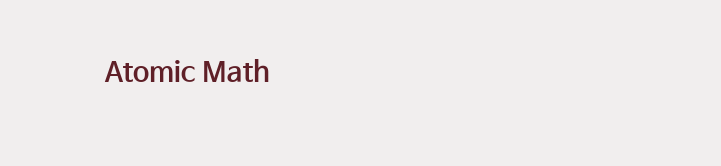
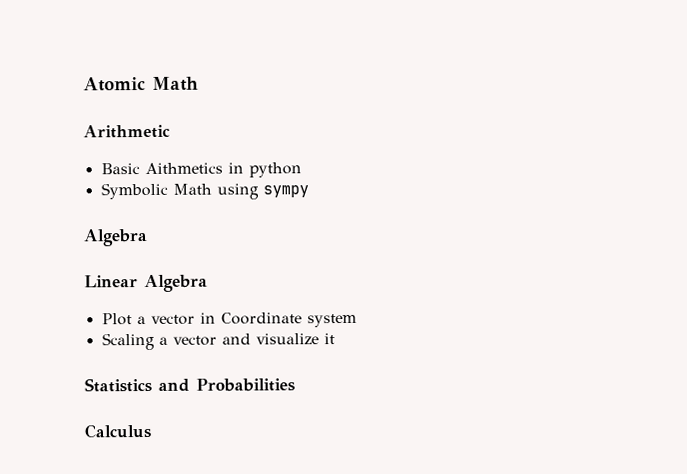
+ Arithmetic
+ Basic Aithmetics in python
+ Symbolic Math using sympy
+ Algebra
+ Linear Algebra
+ Plot a vector in Coordinate system
+ Scaling a vector and visualize it
+ Statistics and Probabilities
+ Calculus

